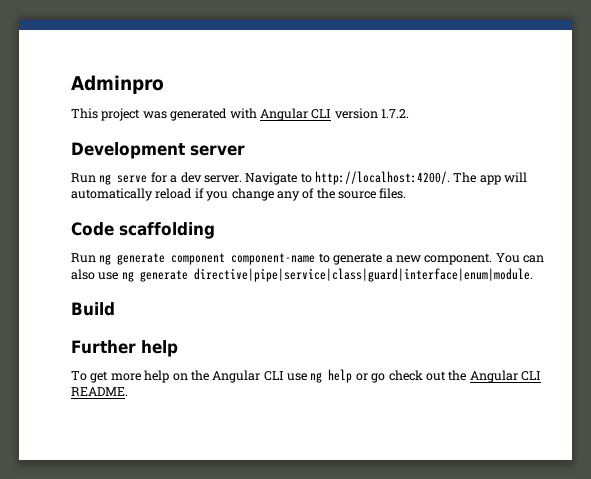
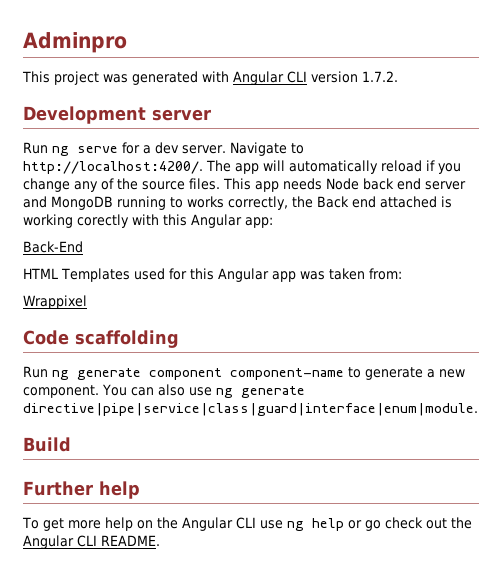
+ This app needs Node back end server and MongoDB running to works correctly, the Back end attached is working corectly with this Angular app:
+ Back-End
+ HTML Templates used for this Angular app was taken from:
+ Wrappixel

